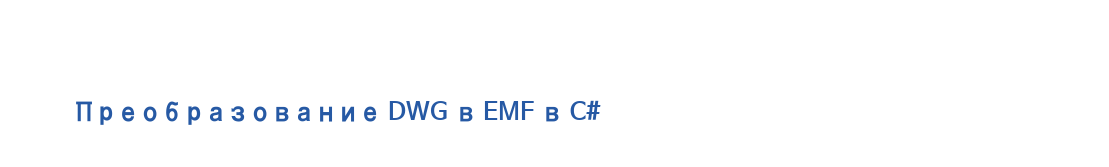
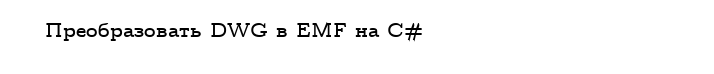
- Преобразование DWG в EMF в C#
+ Преобразовать DWG в EMF на C#

